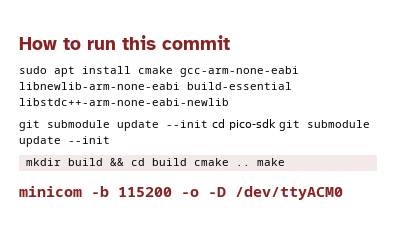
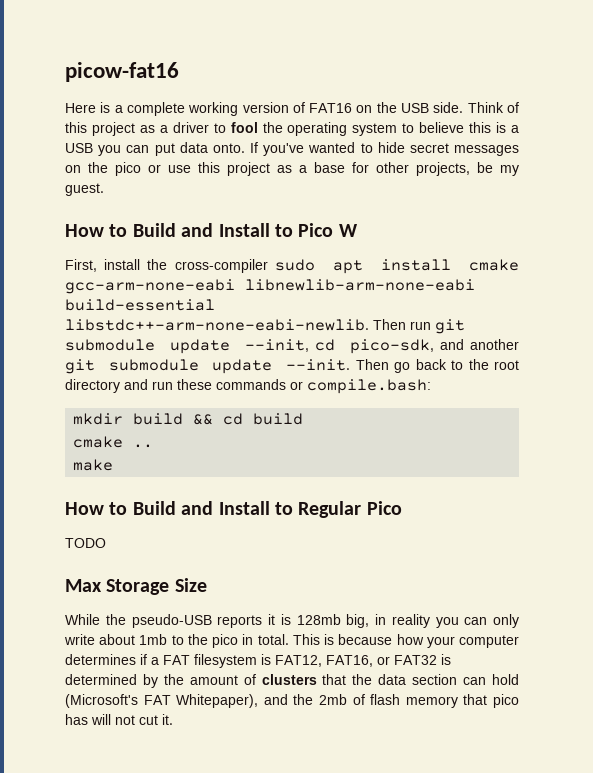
- How to run this commit
- sudo apt install cmake gcc-arm-none-eabi libnewlib-arm-none-eabi build-essential libstdc++-arm-none-eabi-newlib
- git submodule update --init cd pico-sdk git submodule update --init
+ picow-fat16
+ Here is a complete working version of FAT16 on the USB side. Think of this project as a driver to fool the operating system to believe this is a USB you can put data onto. If you've wanted to hide secret messages on the pico or use this project as a base for other projects, be my guest.
+ How to Build and Install to Pico W
+ First, install the cross-compiler sudo apt install cmake gcc-arm-none-eabi libnewlib-arm-none-eabi build-essential libstdc++-arm-none-eabi-newlib. Then run git submodule update --init, cd pico-sdk, and another git submodule update --init. Then go back to the root directory and run these commands or compile.bash:
- mkdir build && cd build cmake .. make
+ mkdir build && cd build
+ cmake ..
+ make
- minicom -b 115200 -o -D /dev/ttyACM0
+ How to Build and Install to Regular Pico
+ TODO
+ Max Storage Size
+ While the pseudo-USB reports it is 128mb big, in reality you can only write about 1mb to the pico in total. This is because how your computer determines if a FAT filesystem is FAT12, FAT16, or FAT32 is determined by the amount of clusters that the data section can hold (Microsoft's FAT Whitepaper), and the 2mb of flash memory that pico has will not cut it.

